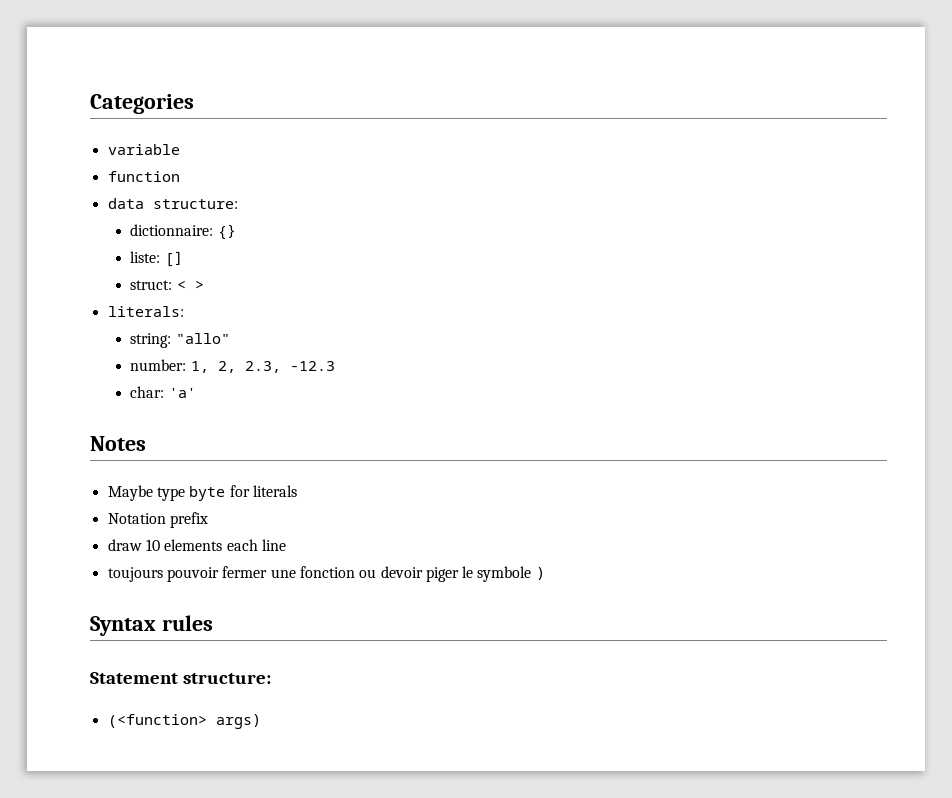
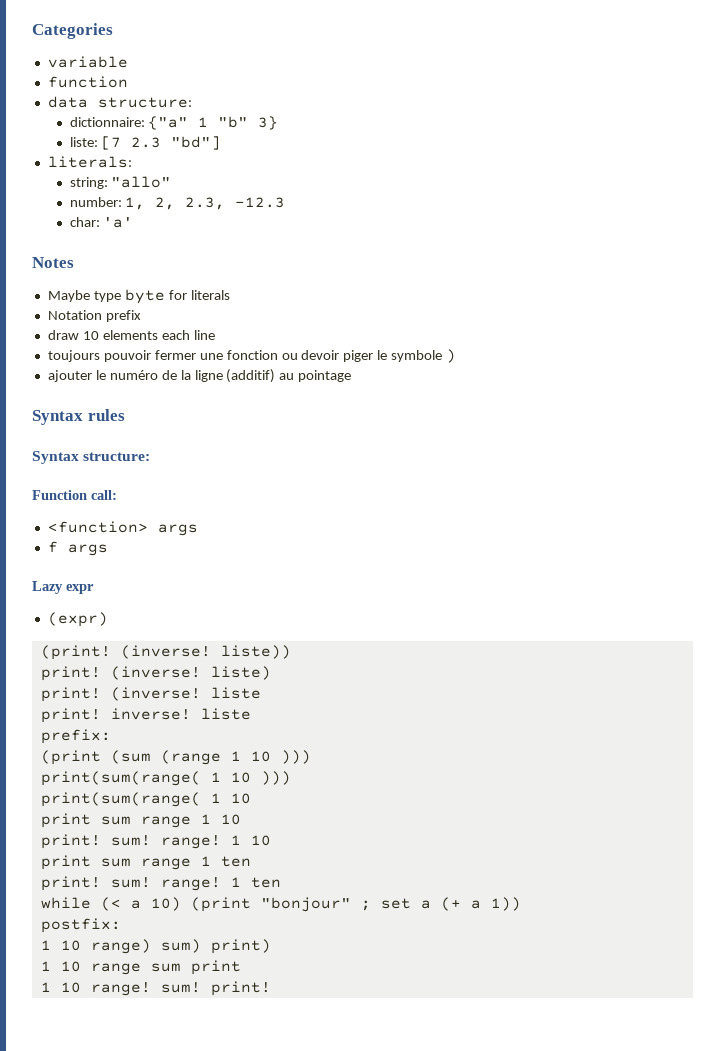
- dictionnaire: {}
- liste: []
- struct: < >
+ dictionnaire: {"a" 1 "b" 3}
+ liste: [7 2.3 "bd"]
+ ajouter le numéro de la ligne (additif) au pointage
- Statement structure:
- (<function> args)
+ Syntax structure:
+ Function call:
+ <function> args
+ f args
+ Lazy expr
+ (expr)
+ (print! (inverse! liste))
+ print! (inverse! liste)
+ print! (inverse! liste
+ print! inverse! liste
+ prefix:
+ (print (sum (range 1 10 )))
+ print(sum(range( 1 10 )))
+ print(sum(range( 1 10
+ print sum range 1 10
+ print! sum! range! 1 10
+ print sum range 1 ten
+ print! sum! range! 1 ten
+ while (< a 10) (print "bonjour" ; set a (+ a 1))
+ postfix:
+ 1 10 range) sum) print)
+ 1 10 range sum print
+ 1 10 range! sum! print!

